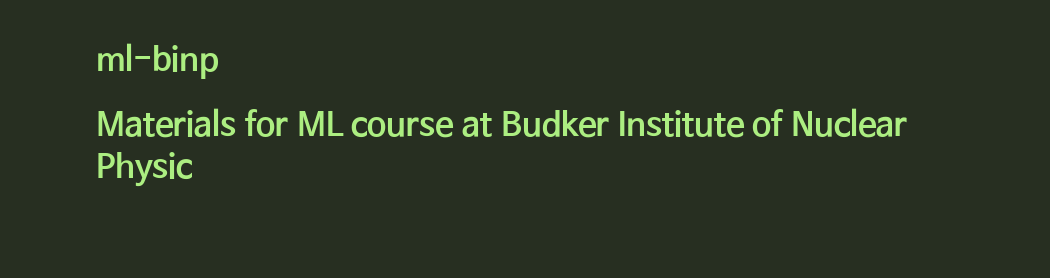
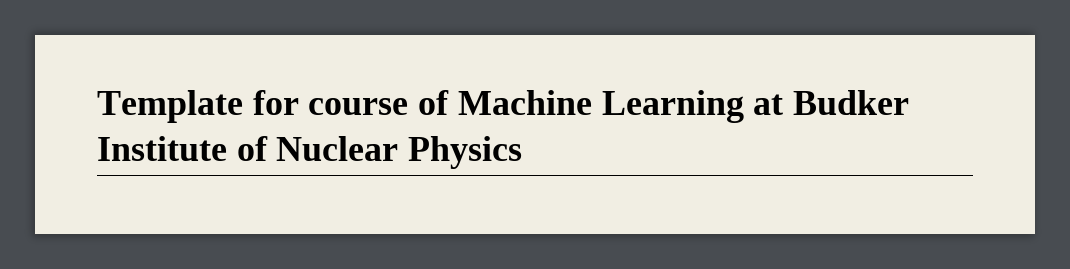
- ml-binp
- Materials for ML course at Budker Institute of Nuclear Physic
+ Template for course of Machine Learning at Budker Institute of Nuclear Physics

